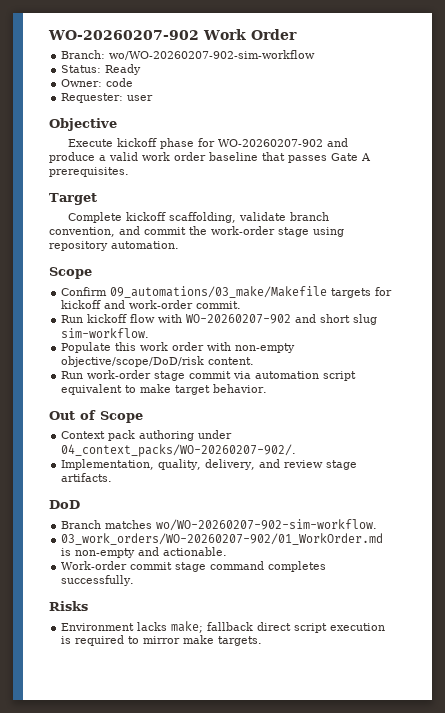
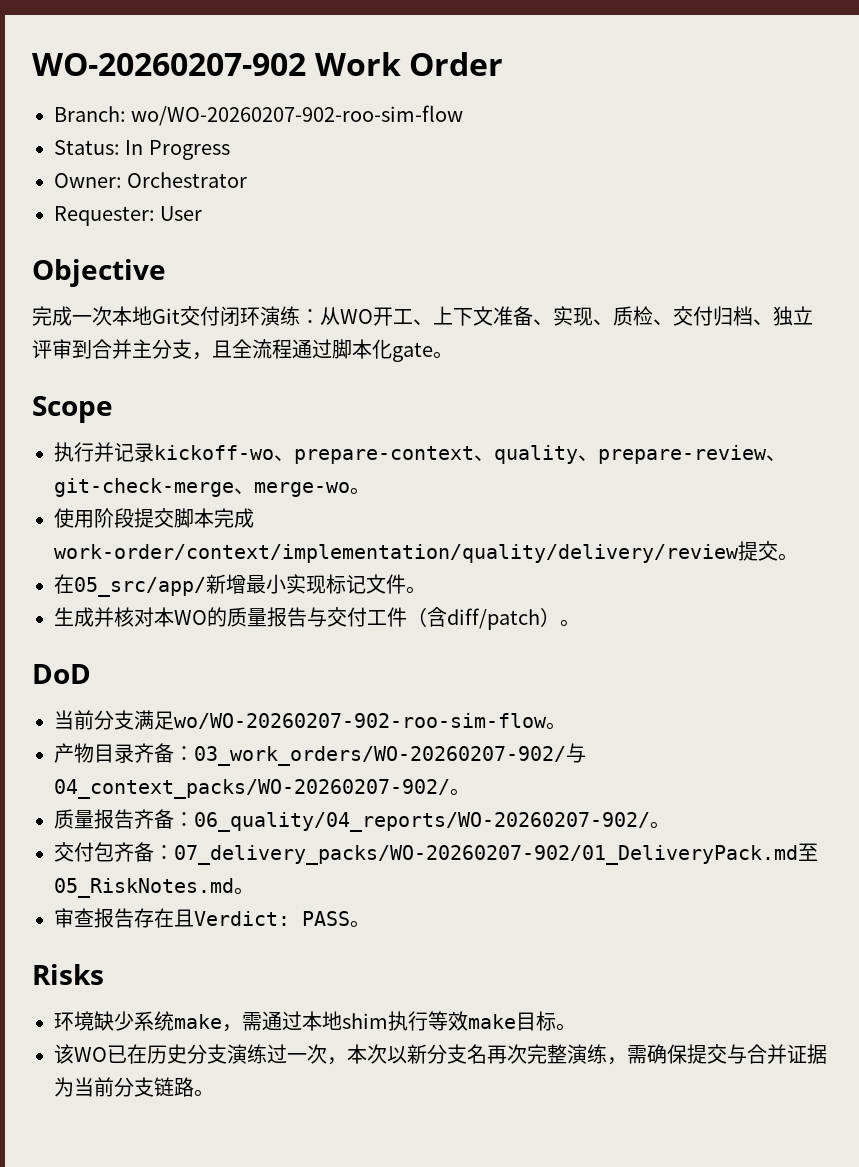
- Branch: wo/WO-20260207-902-sim-workflow
+ Branch: wo/WO-20260207-902-roo-sim-flow
- Status: Ready
+ Status: In Progress
- Owner: code
+ Owner: Orchestrator
- Requester: user
+ Requester: User
- Execute kickoff phase for WO-20260207-902 and produce a valid work order baseline that passes Gate A prerequisites.
- Target
- Complete kickoff scaffolding, validate branch convention, and commit the work-order stage using repository automation.
+ 完成一次本地Git交付闭环演练：从WO开工、上下文准备、实现、质检、交付归档、独立评审到合并主分支，且全流程通过脚本化gate。
  Scope
- Confirm 09_automations/03_make/Makefile targets for kickoff and work-order commit.
- Run kickoff flow with WO-20260207-902 and short slug sim-workflow.
- Populate this work order with non-empty objective/scope/DoD/risk content.
- Run work-order stage commit via automation script equivalent to make target behavior.
- Out of Scope
- Context pack authoring under 04_context_packs/WO-20260207-902/.
- Implementation, quality, delivery, and review stage artifacts.
+ 执行并记录kickoff-wo、prepare-context、quality、prepare-review、git-check-merge、merge-wo。
+ 使用阶段提交脚本完成work-order/context/implementation/quality/delivery/review提交。
+ 在05_src/app/新增最小实现标记文件。
+ 生成并核对本WO的质量报告与交付工件（含diff/patch）。
  DoD
- Branch matches wo/WO-20260207-902-sim-workflow.
- 03_work_orders/WO-20260207-902/01_WorkOrder.md is non-empty and actionable.
- Work-order commit stage command completes successfully.
+ 当前分支满足wo/WO-20260207-902-roo-sim-flow。
+ 产物目录齐备：03_work_orders/WO-20260207-902/与04_context_packs/WO-20260207-902/。
+ 质量报告齐备：06_quality/04_reports/WO-20260207-902/。
+ 交付包齐备：07_delivery_packs/WO-20260207-902/01_DeliveryPack.md至05_RiskNotes.md。
+ 审查报告存在且Verdict: PASS。
  Risks
- Environment lacks make; fallback direct script execution is required to mirror make targets.
+ 环境缺少系统make，需通过本地shim执行等效make目标。
+ 该WO已在历史分支演练过一次，本次以新分支名再次完整演练，需确保提交与合并证据为当前分支链路。

